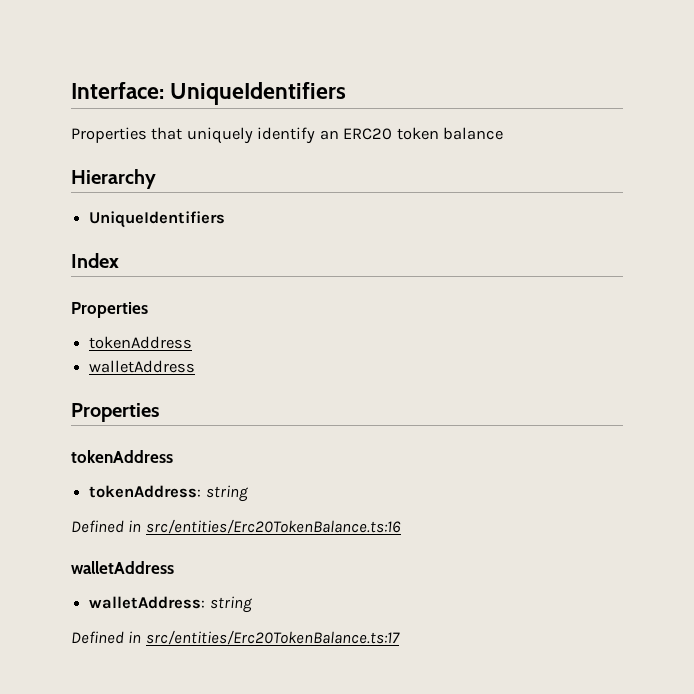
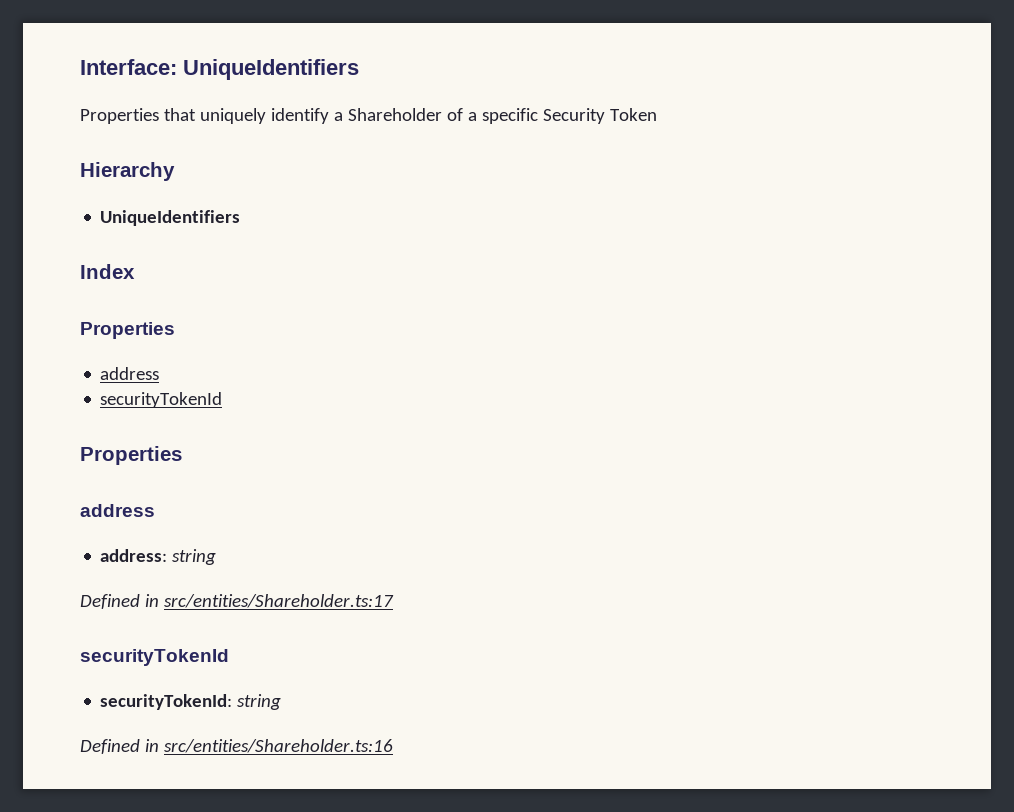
- Properties that uniquely identify an ERC20 token balance
+ Properties that uniquely identify a Shareholder of a specific Security Token
  Index
  Properties
- tokenAddress
- walletAddress
+ address
+ securityTokenId
  Properties
- tokenAddress
- tokenAddress: string
- Defined in src/entities/Erc20TokenBalance.ts:16
- walletAddress
- walletAddress: string
- Defined in src/entities/Erc20TokenBalance.ts:17
+ address
+ address: string
+ Defined in src/entities/Shareholder.ts:17
+ securityTokenId
+ securityTokenId: string
+ Defined in src/entities/Shareholder.ts:16

